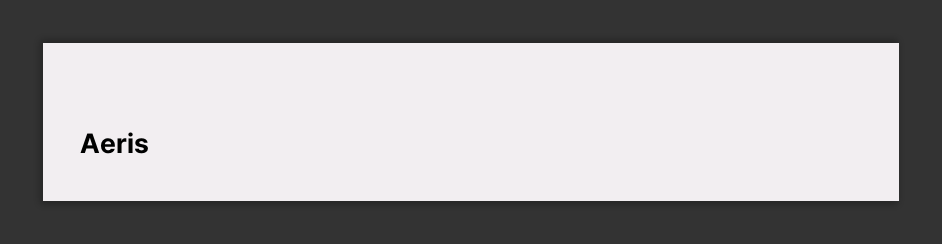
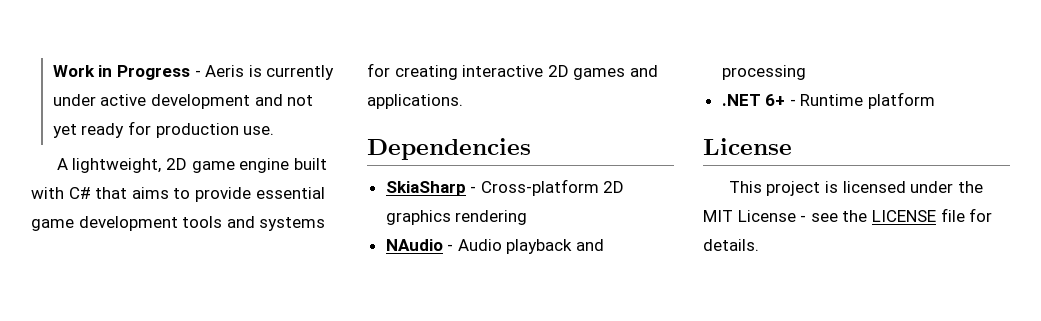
- Aeris
+ Work in Progress - Aeris is currently under active development and not yet ready for production use.
+ A lightweight, 2D game engine built with C# that aims to provide essential game development tools and systems for creating interactive 2D games and applications.
+ Dependencies
+ SkiaSharp - Cross-platform 2D graphics rendering
+ NAudio - Audio playback and processing
+ .NET 6+ - Runtime platform
+ License
+ This project is licensed under the MIT License - see the LICENSE file for details.

